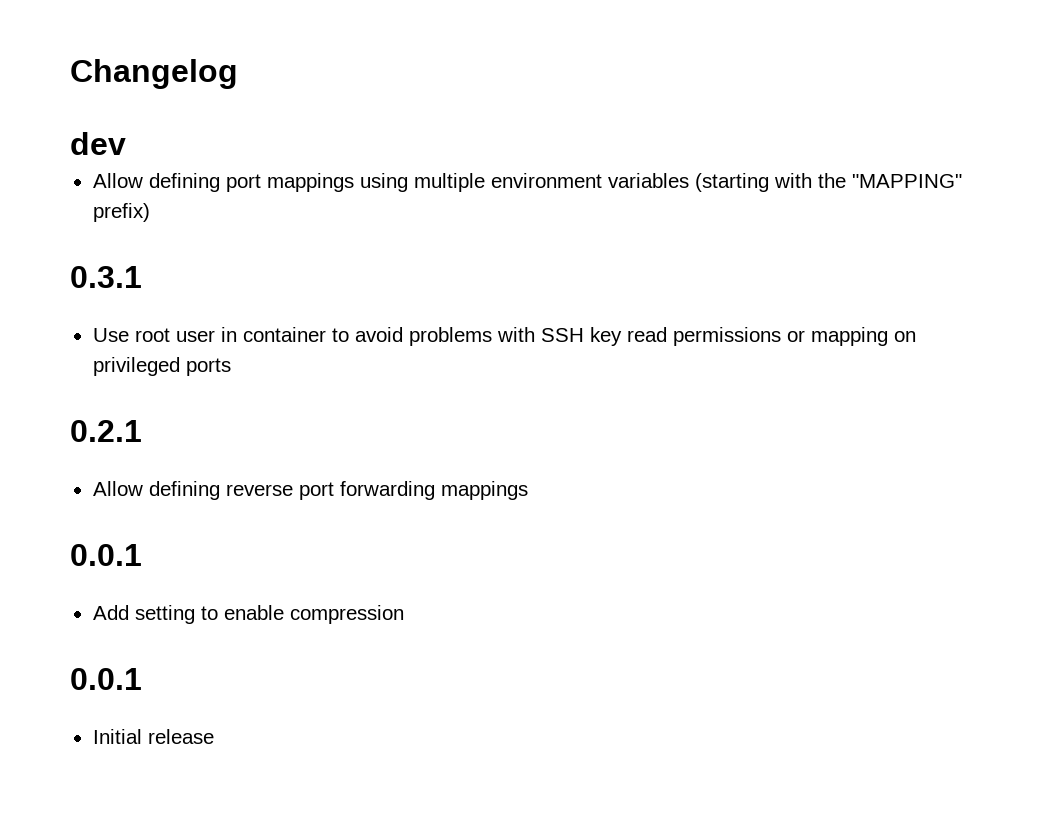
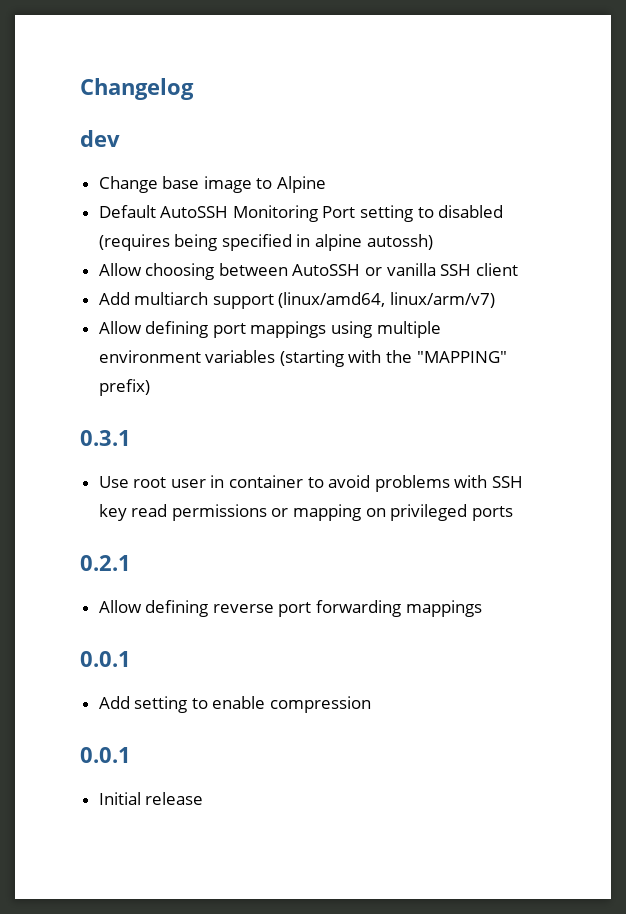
+ Change base image to Alpine
+ Default AutoSSH Monitoring Port setting to disabled (requires being specified in alpine autossh)
+ Allow choosing between AutoSSH or vanilla SSH client
+ Add multiarch support (linux/amd64, linux/arm/v7)

